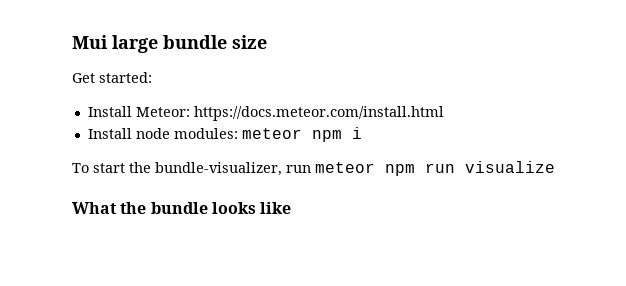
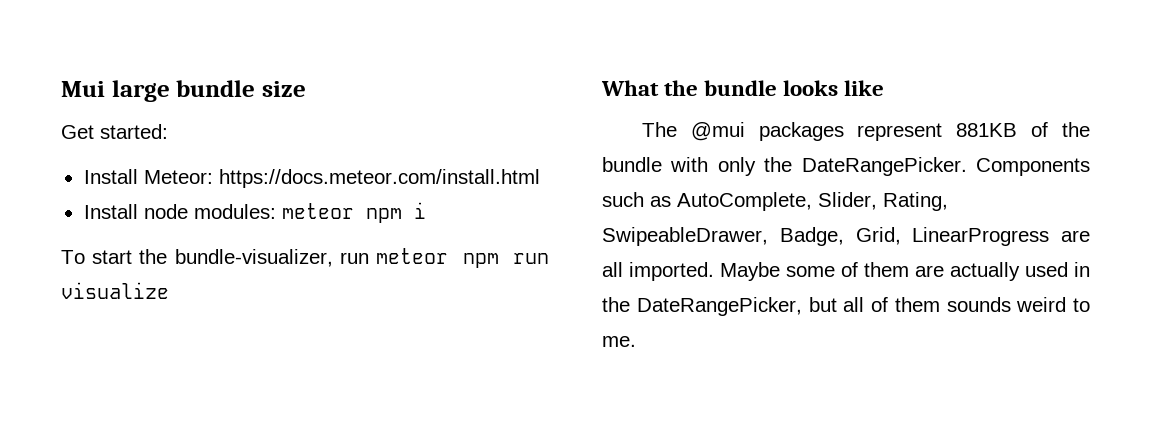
+ The @mui packages represent 881KB of the bundle with only the DateRangePicker. Components such as AutoComplete, Slider, Rating, SwipeableDrawer, Badge, Grid, LinearProgress are all imported. Maybe some of them are actually used in the DateRangePicker, but all of them sounds weird to me.

